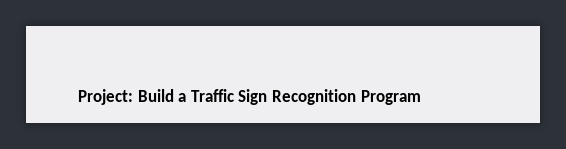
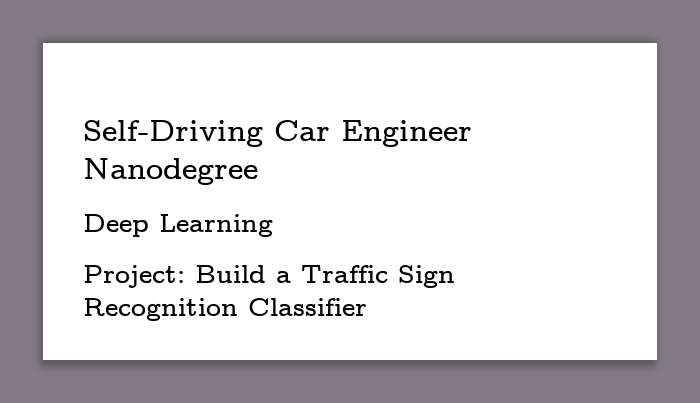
+ Self-Driving Car Engineer Nanodegree
+ Deep Learning
- Project: Build a Traffic Sign Recognition Program
+ Project: Build a Traffic Sign Recognition Classifier

